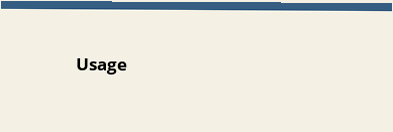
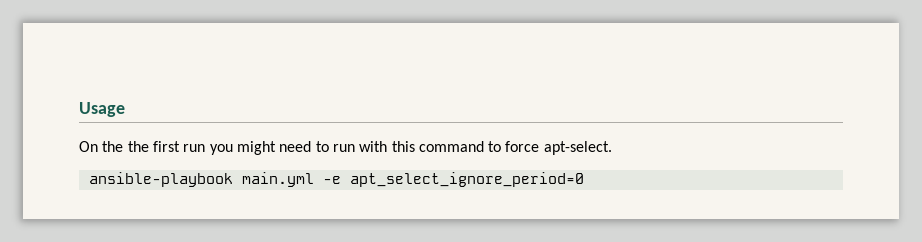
+ On the the first run you might need to run with this command to force apt-select.
+ ansible-playbook main.yml -e apt_select_ignore_period=0

